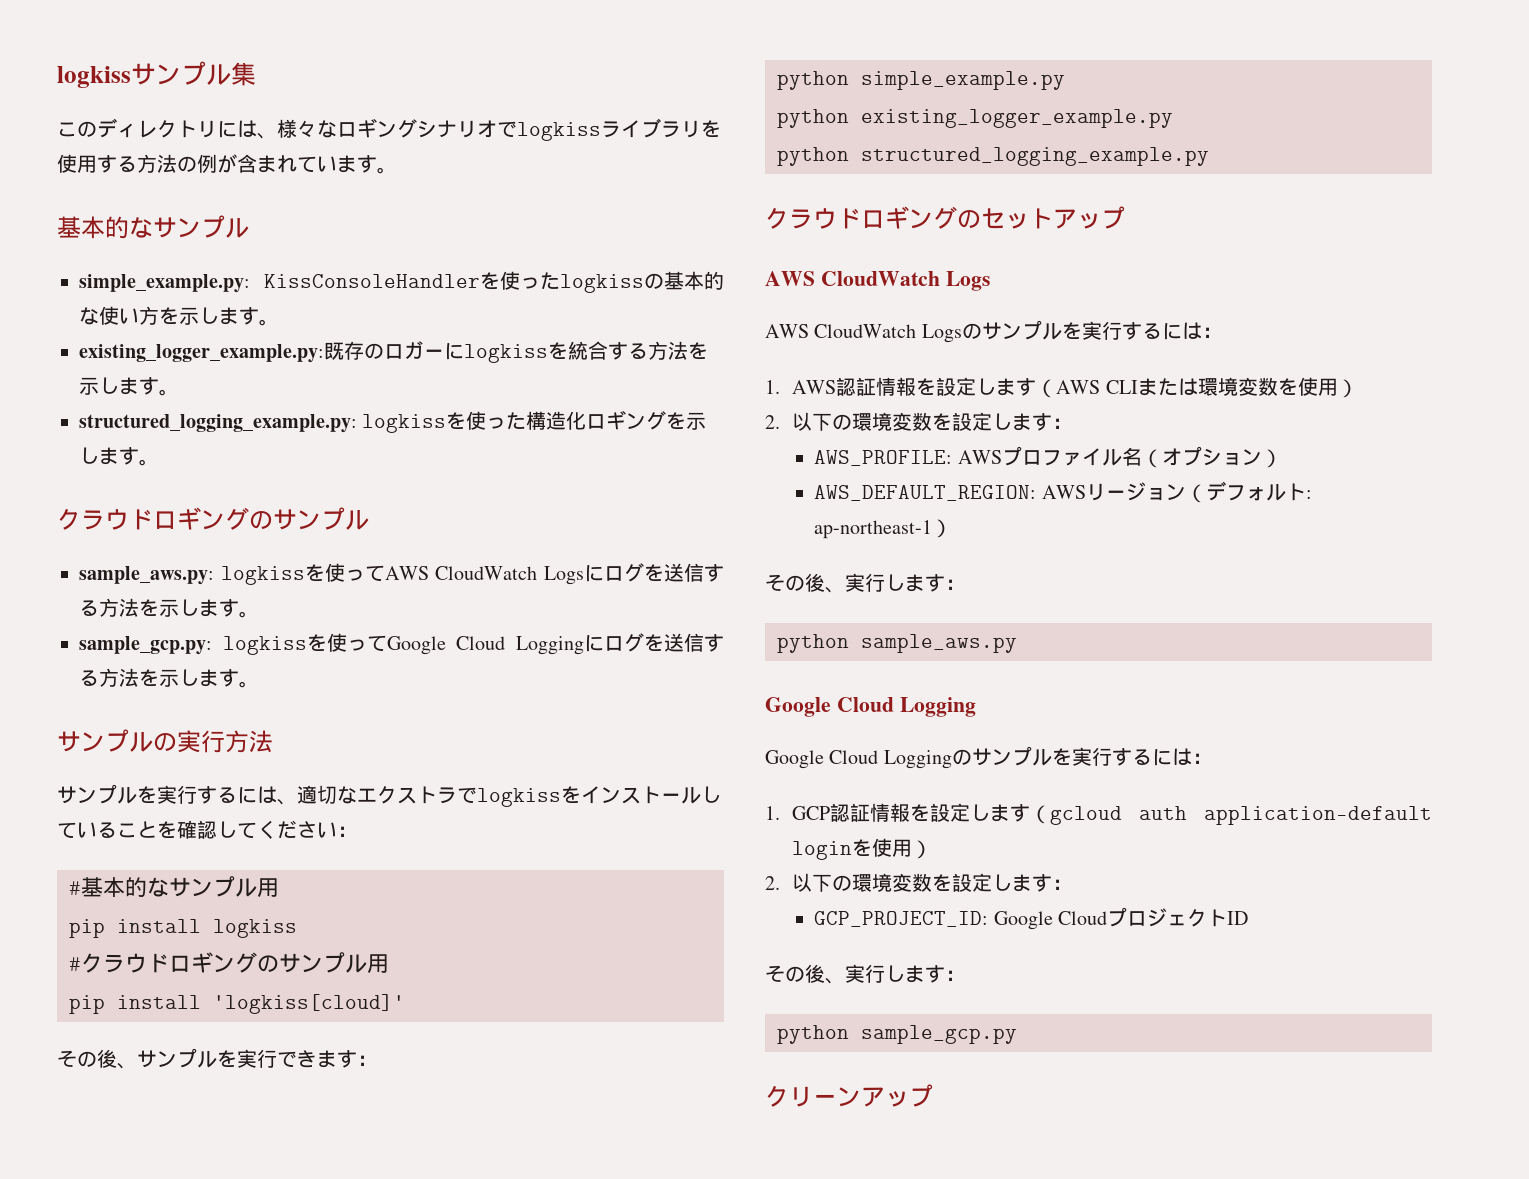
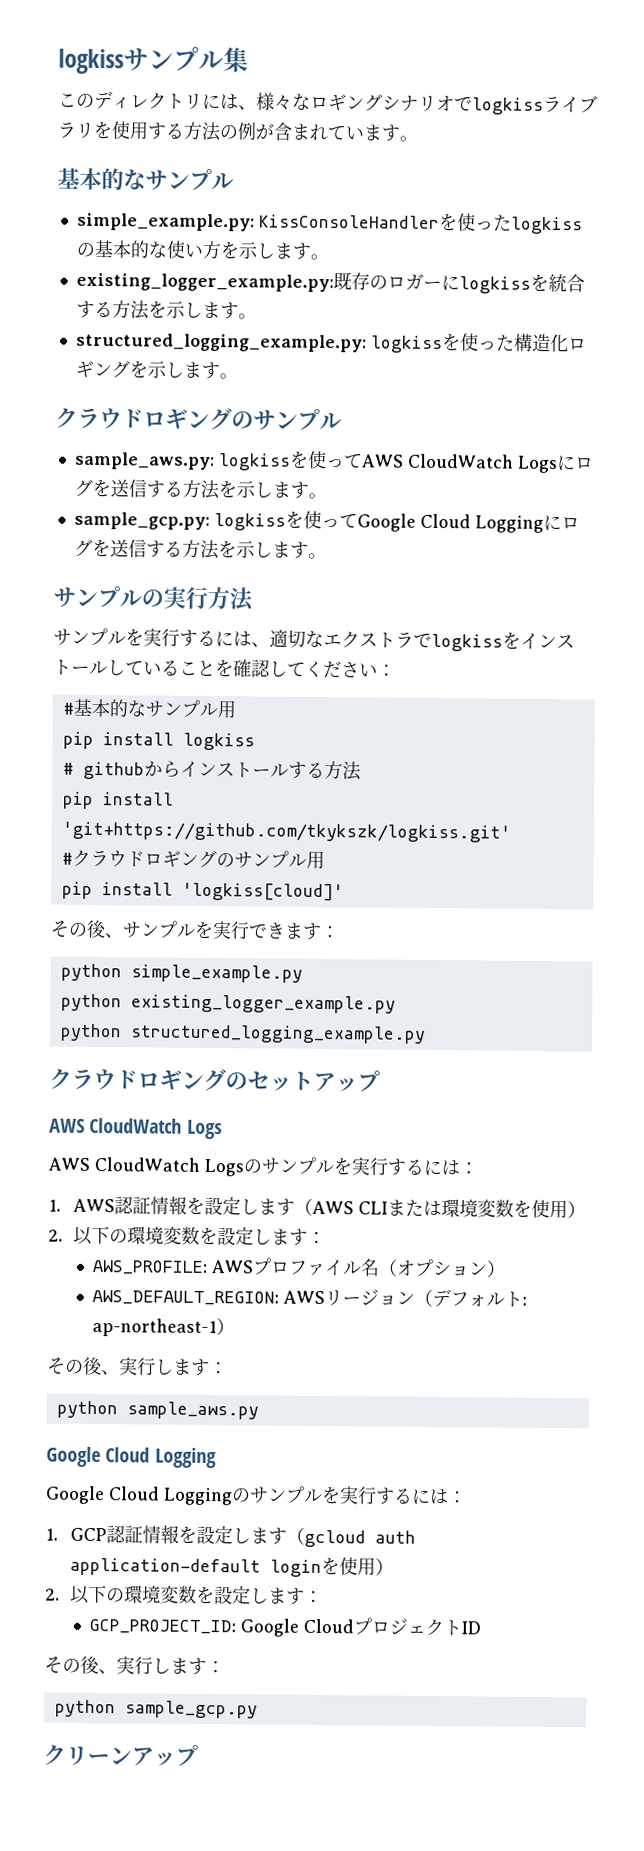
+ # githubからインストールする方法
+ pip install 'git+https://github.com/tkykszk/logkiss.git'

